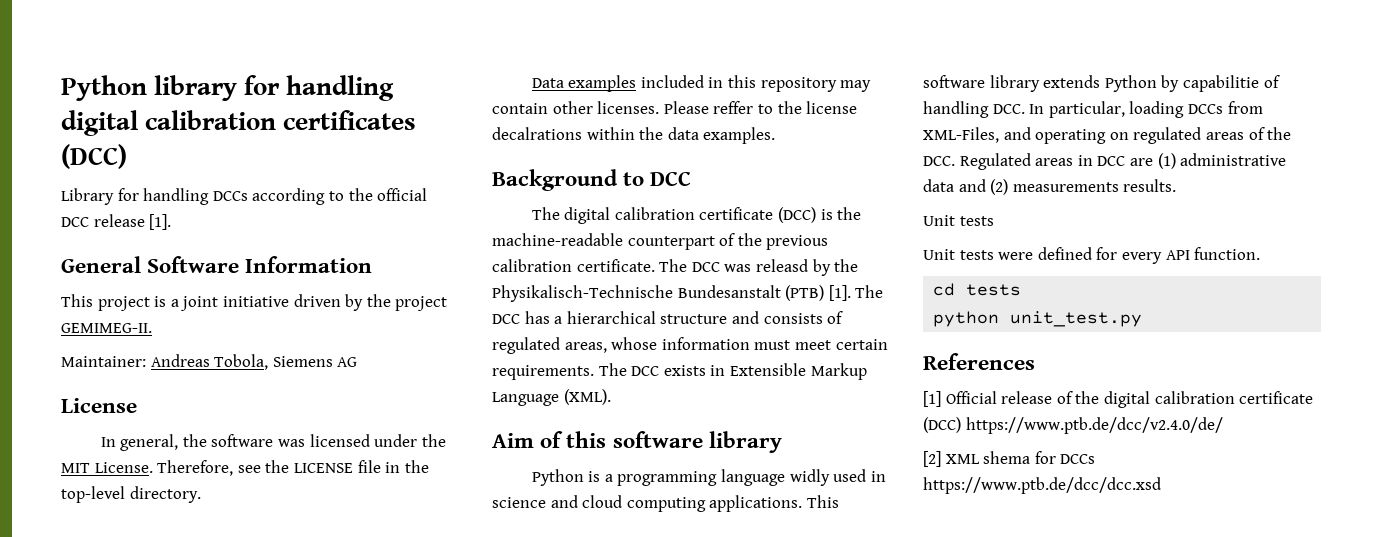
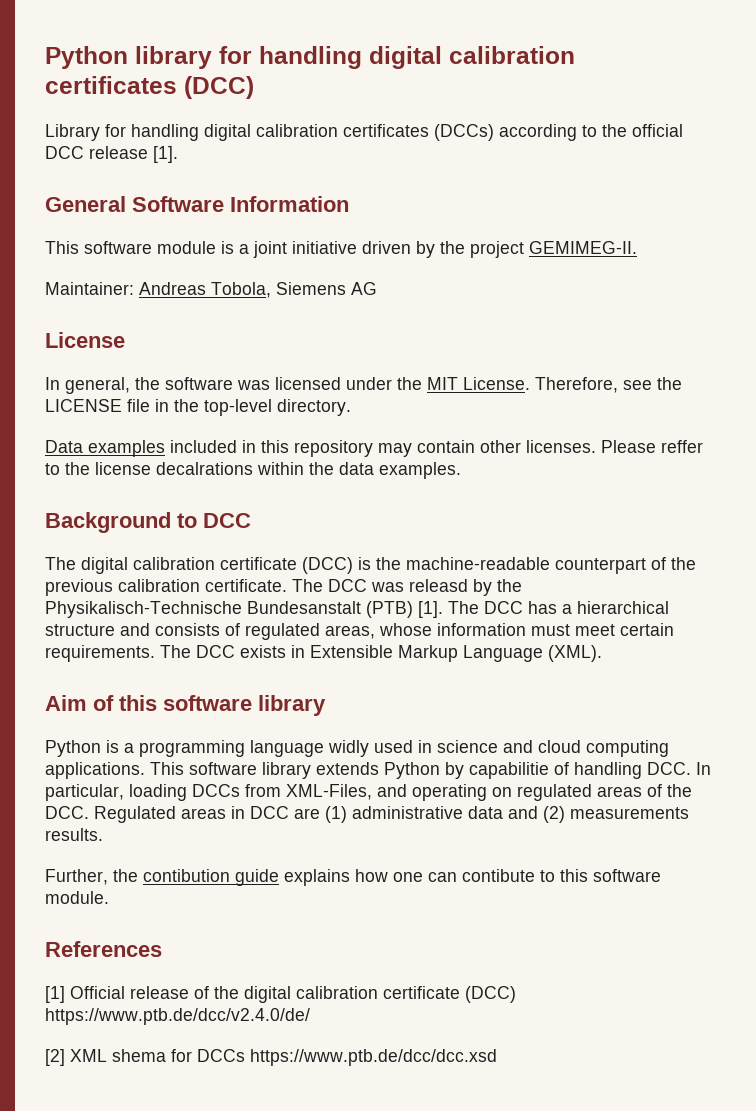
- Library for handling DCCs according to the official DCC release [1].
+ Library for handling digital calibration certificates (DCCs) according to the official DCC release [1].
- This project is a joint initiative driven by the project GEMIMEG-II.
+ This software module is a joint initiative driven by the project GEMIMEG-II.
  This software library extends Python by capabilitie of handling DCC. In particular, loading DCCs from XML-Files, and operating on regulated areas of the DCC. Regulated areas in DCC are (1) administrative data and (2) measurements results.
- Unit tests
- Unit tests were defined for every API function.
- cd tests
- python unit_test.py
+ Further, the contibution guide explains how one can contibute to this software module.

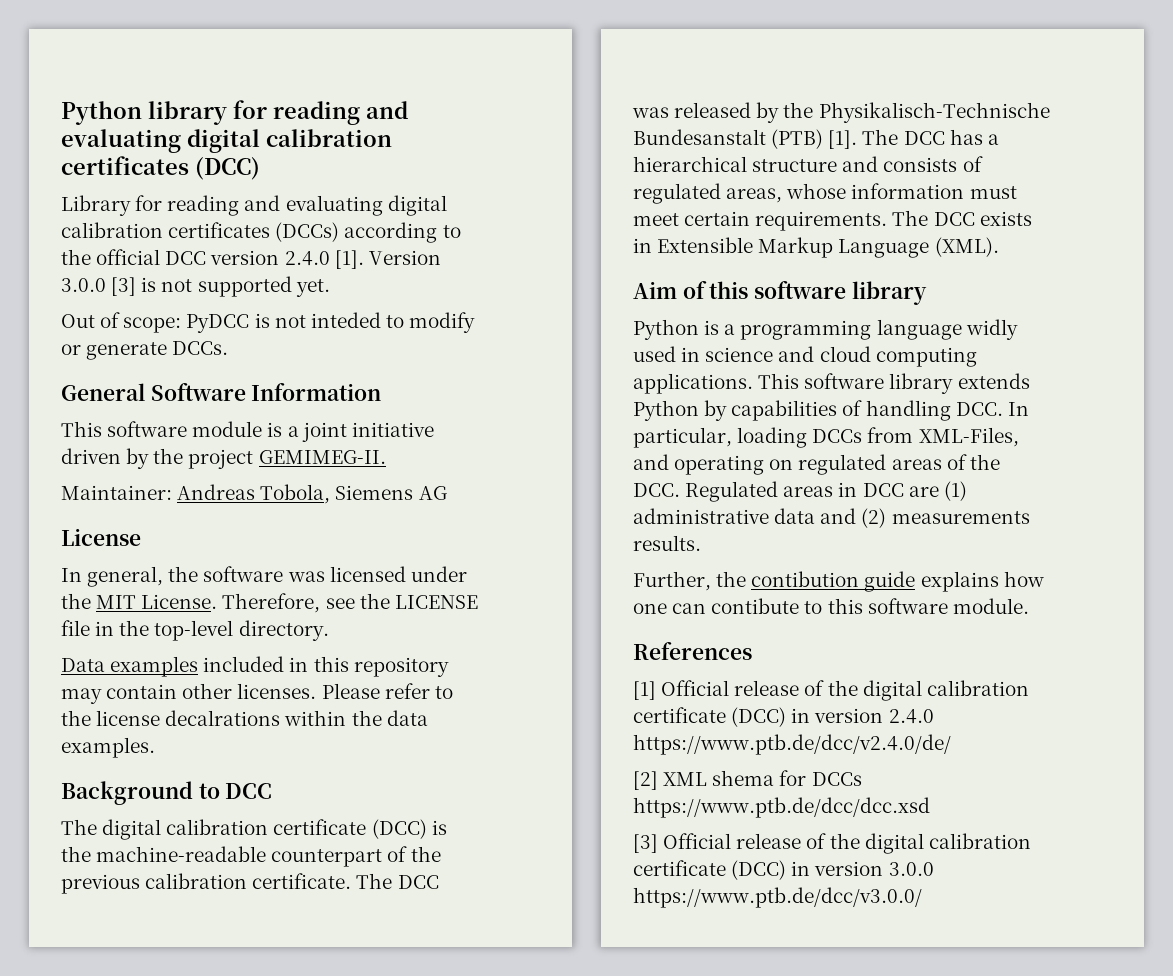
- Python library for handling digital calibration certificates (DCC)
+ Python library for reading and evaluating digital calibration certificates (DCC)
- Library for handling digital calibration certificates (DCCs) according to the official DCC release [1].
+ Library for reading and evaluating digital calibration certificates (DCCs) according to the official DCC version 2.4.0 [1]. Version 3.0.0 [3] is not supported yet.
+ Out of scope: PyDCC is not inteded to modify or generate DCCs.
- Please reffer to the license decalrations within the data examples.
+ Please refer to the license decalrations within the data examples.
- The DCC was releasd by the Physikalisch-Technische Bundesanstalt (PTB) [1].
+ The DCC was released by the Physikalisch-Technische Bundesanstalt (PTB) [1].
- This software library extends Python by capabilitie of handling DCC. In particular, loading DCCs from XML-Files, and operating on regulated areas of the DCC. Regulated areas in DCC are (1) administrative data and (2) measurements results.
+ This software library extends Python by capabilities of handling DCC. In particular, loading DCCs from XML-Files, and operating on regulated areas of the DCC. Regulated areas in DCC are (1) administrative data and (2) measurements results.
- [1] Official release of the digital calibration certificate (DCC) https://www.ptb.de/dcc/v2.4.0/de/
+ [1] Official release of the digital calibration certificate (DCC) in version 2.4.0 https://www.ptb.de/dcc/v2.4.0/de/
+ [3] Official release of the digital calibration certificate (DCC) in version 3.0.0 https://www.ptb.de/dcc/v3.0.0/

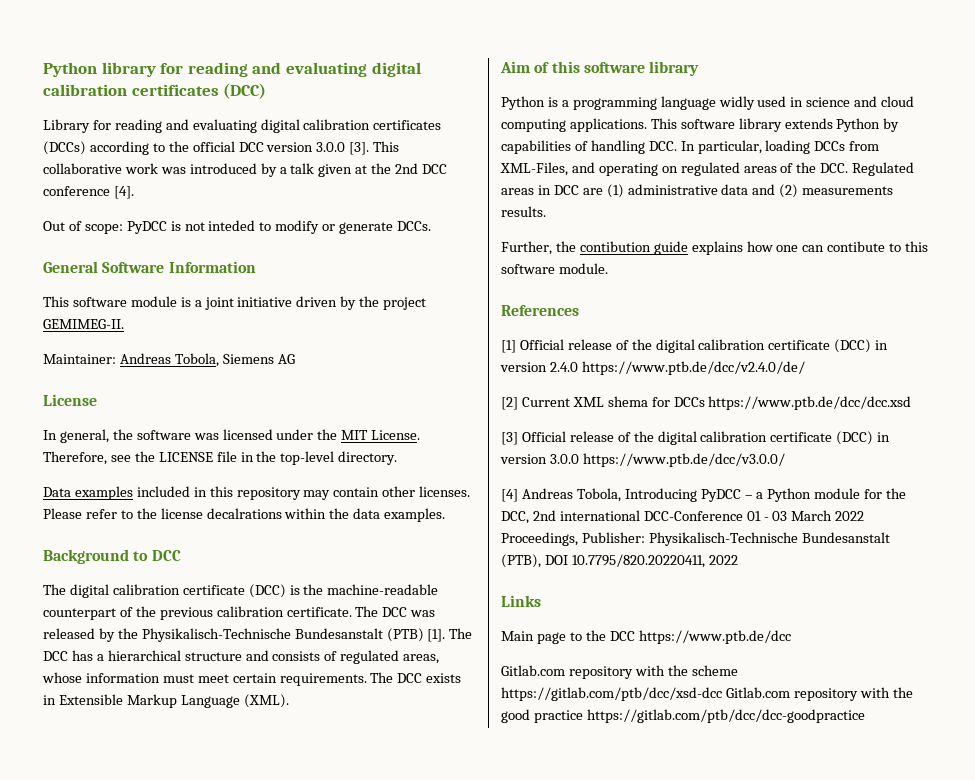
- Library for reading and evaluating digital calibration certificates (DCCs) according to the official DCC version 2.4.0 [1]. Version 3.0.0 [3] is not supported yet.
+ Library for reading and evaluating digital calibration certificates (DCCs) according to the official DCC version 3.0.0 [3]. This collaborative work was introduced by a talk given at the 2nd DCC conference [4].
- [2] XML shema for DCCs https://www.ptb.de/dcc/dcc.xsd
+ [2] Current XML shema for DCCs https://www.ptb.de/dcc/dcc.xsd
+ [4] Andreas Tobola, Introducing PyDCC – a Python module for the DCC, 2nd international DCC-Conference 01 - 03 March 2022 Proceedings, Publisher: Physikalisch-Technische Bundesanstalt (PTB), DOI 10.7795/820.20220411, 2022
+ Links
+ Main page to the DCC https://www.ptb.de/dcc
+ Gitlab.com repository with the scheme https://gitlab.com/ptb/dcc/xsd-dcc Gitlab.com repository with the good practice https://gitlab.com/ptb/dcc/dcc-goodpractice

